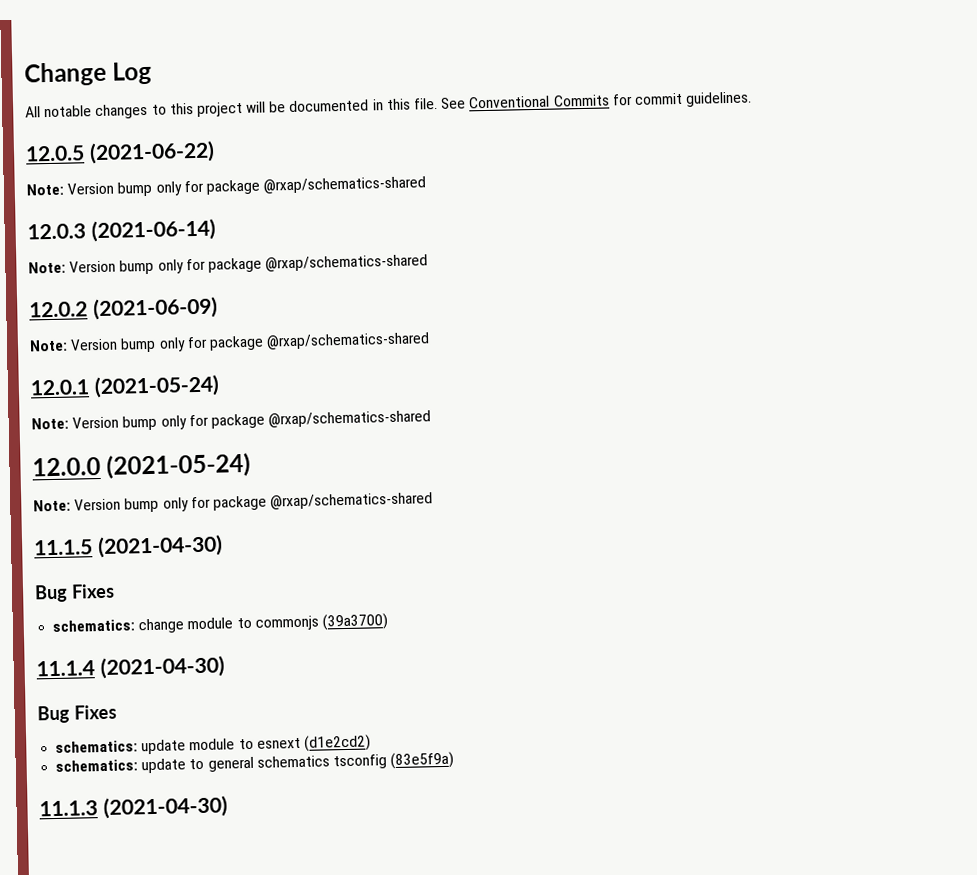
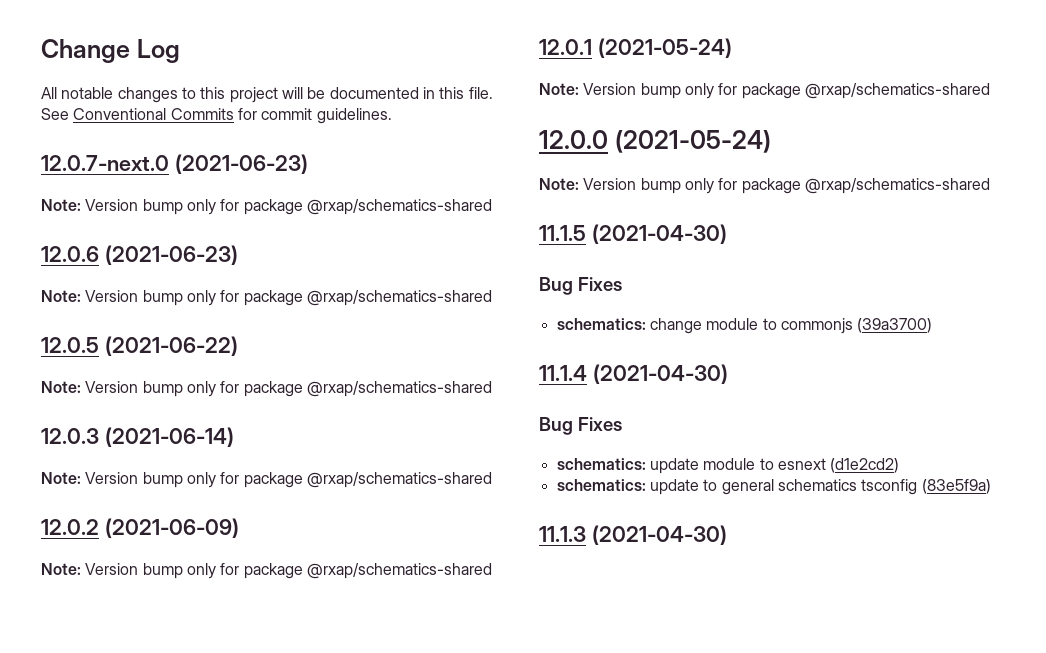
+ 12.0.7-next.0 (2021-06-23)
+ Note: Version bump only for package @rxap/schematics-shared
+ 12.0.6 (2021-06-23)
+ Note: Version bump only for package @rxap/schematics-shared

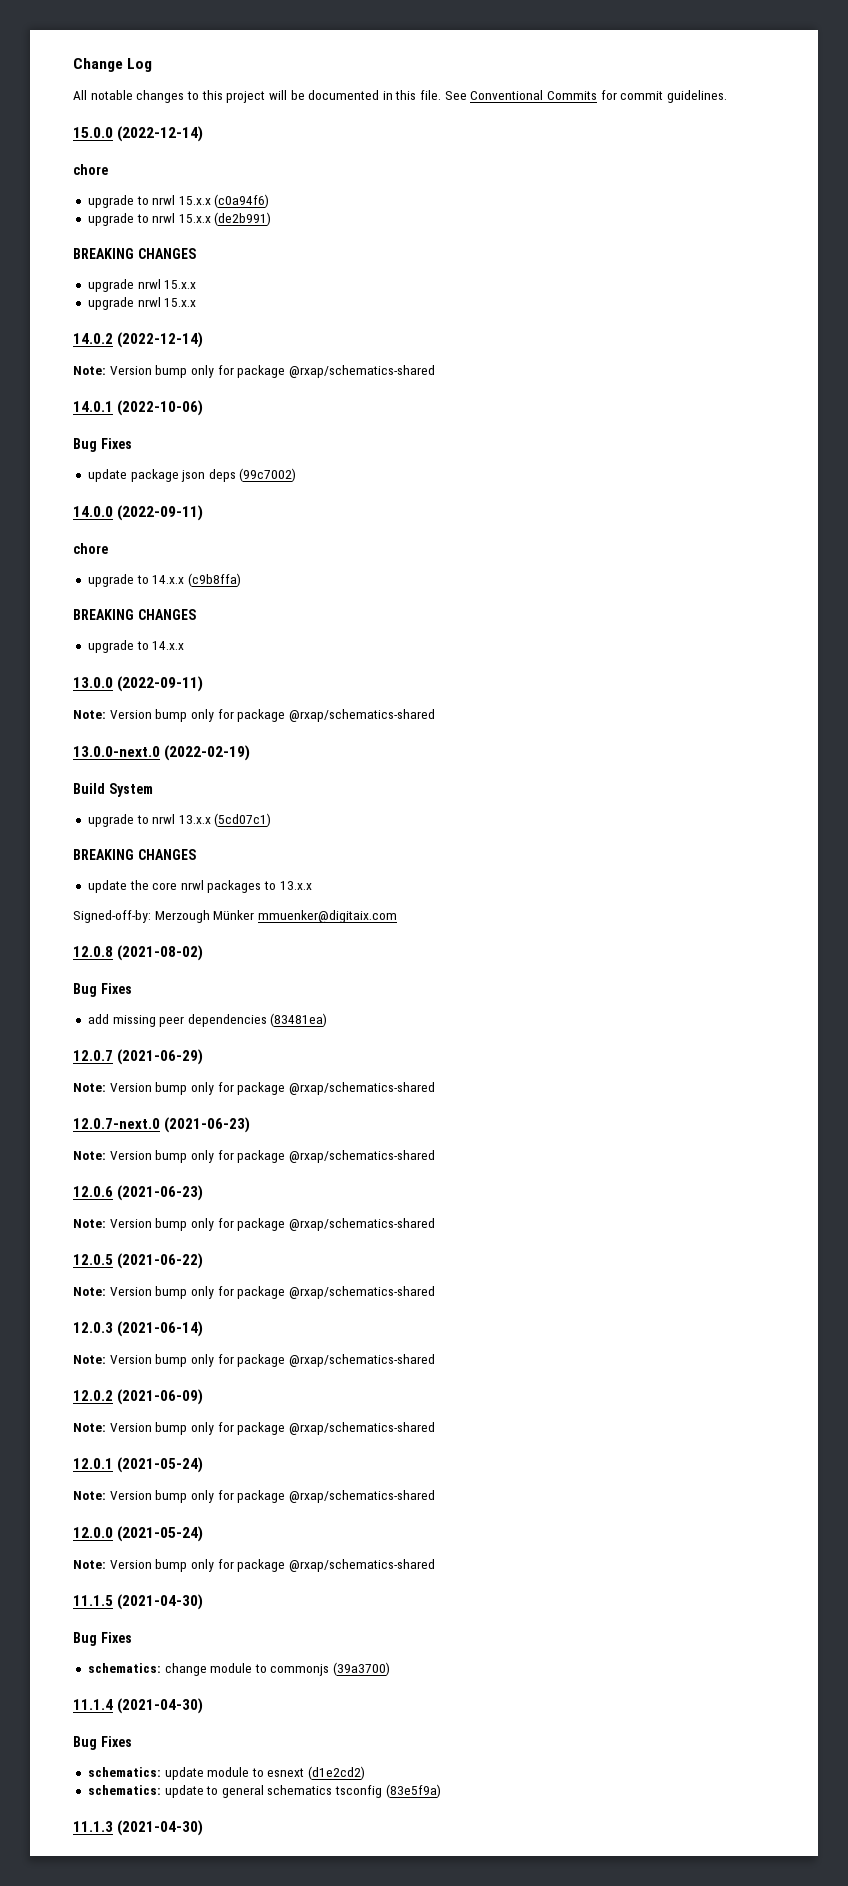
+ 15.0.0 (2022-12-14)
+ chore
+ upgrade to nrwl 15.x.x (c0a94f6)
+ upgrade to nrwl 15.x.x (de2b991)
+ BREAKING CHANGES
+ upgrade nrwl 15.x.x
+ upgrade nrwl 15.x.x
+ 14.0.2 (2022-12-14)
+ Note: Version bump only for package @rxap/schematics-shared
+ 14.0.1 (2022-10-06)
+ Bug Fixes
+ update package json deps (99c7002)
+ 14.0.0 (2022-09-11)
+ chore
+ upgrade to 14.x.x (c9b8ffa)
+ BREAKING CHANGES
+ upgrade to 14.x.x
+ 13.0.0 (2022-09-11)
+ Note: Version bump only for package @rxap/schematics-shared
+ 13.0.0-next.0 (2022-02-19)
+ Build System
+ upgrade to nrwl 13.x.x (5cd07c1)
+ BREAKING CHANGES
+ update the core nrwl packages to 13.x.x
+ Signed-off-by: Merzough Münker mmuenker@digitaix.com
+ 12.0.8 (2021-08-02)
+ Bug Fixes
+ add missing peer dependencies (83481ea)
+ 12.0.7 (2021-06-29)
+ Note: Version bump only for package @rxap/schematics-shared

